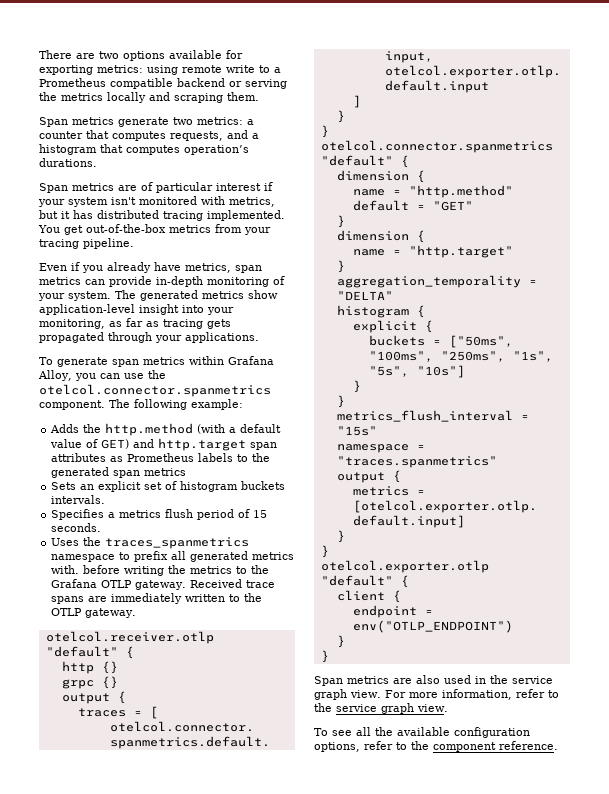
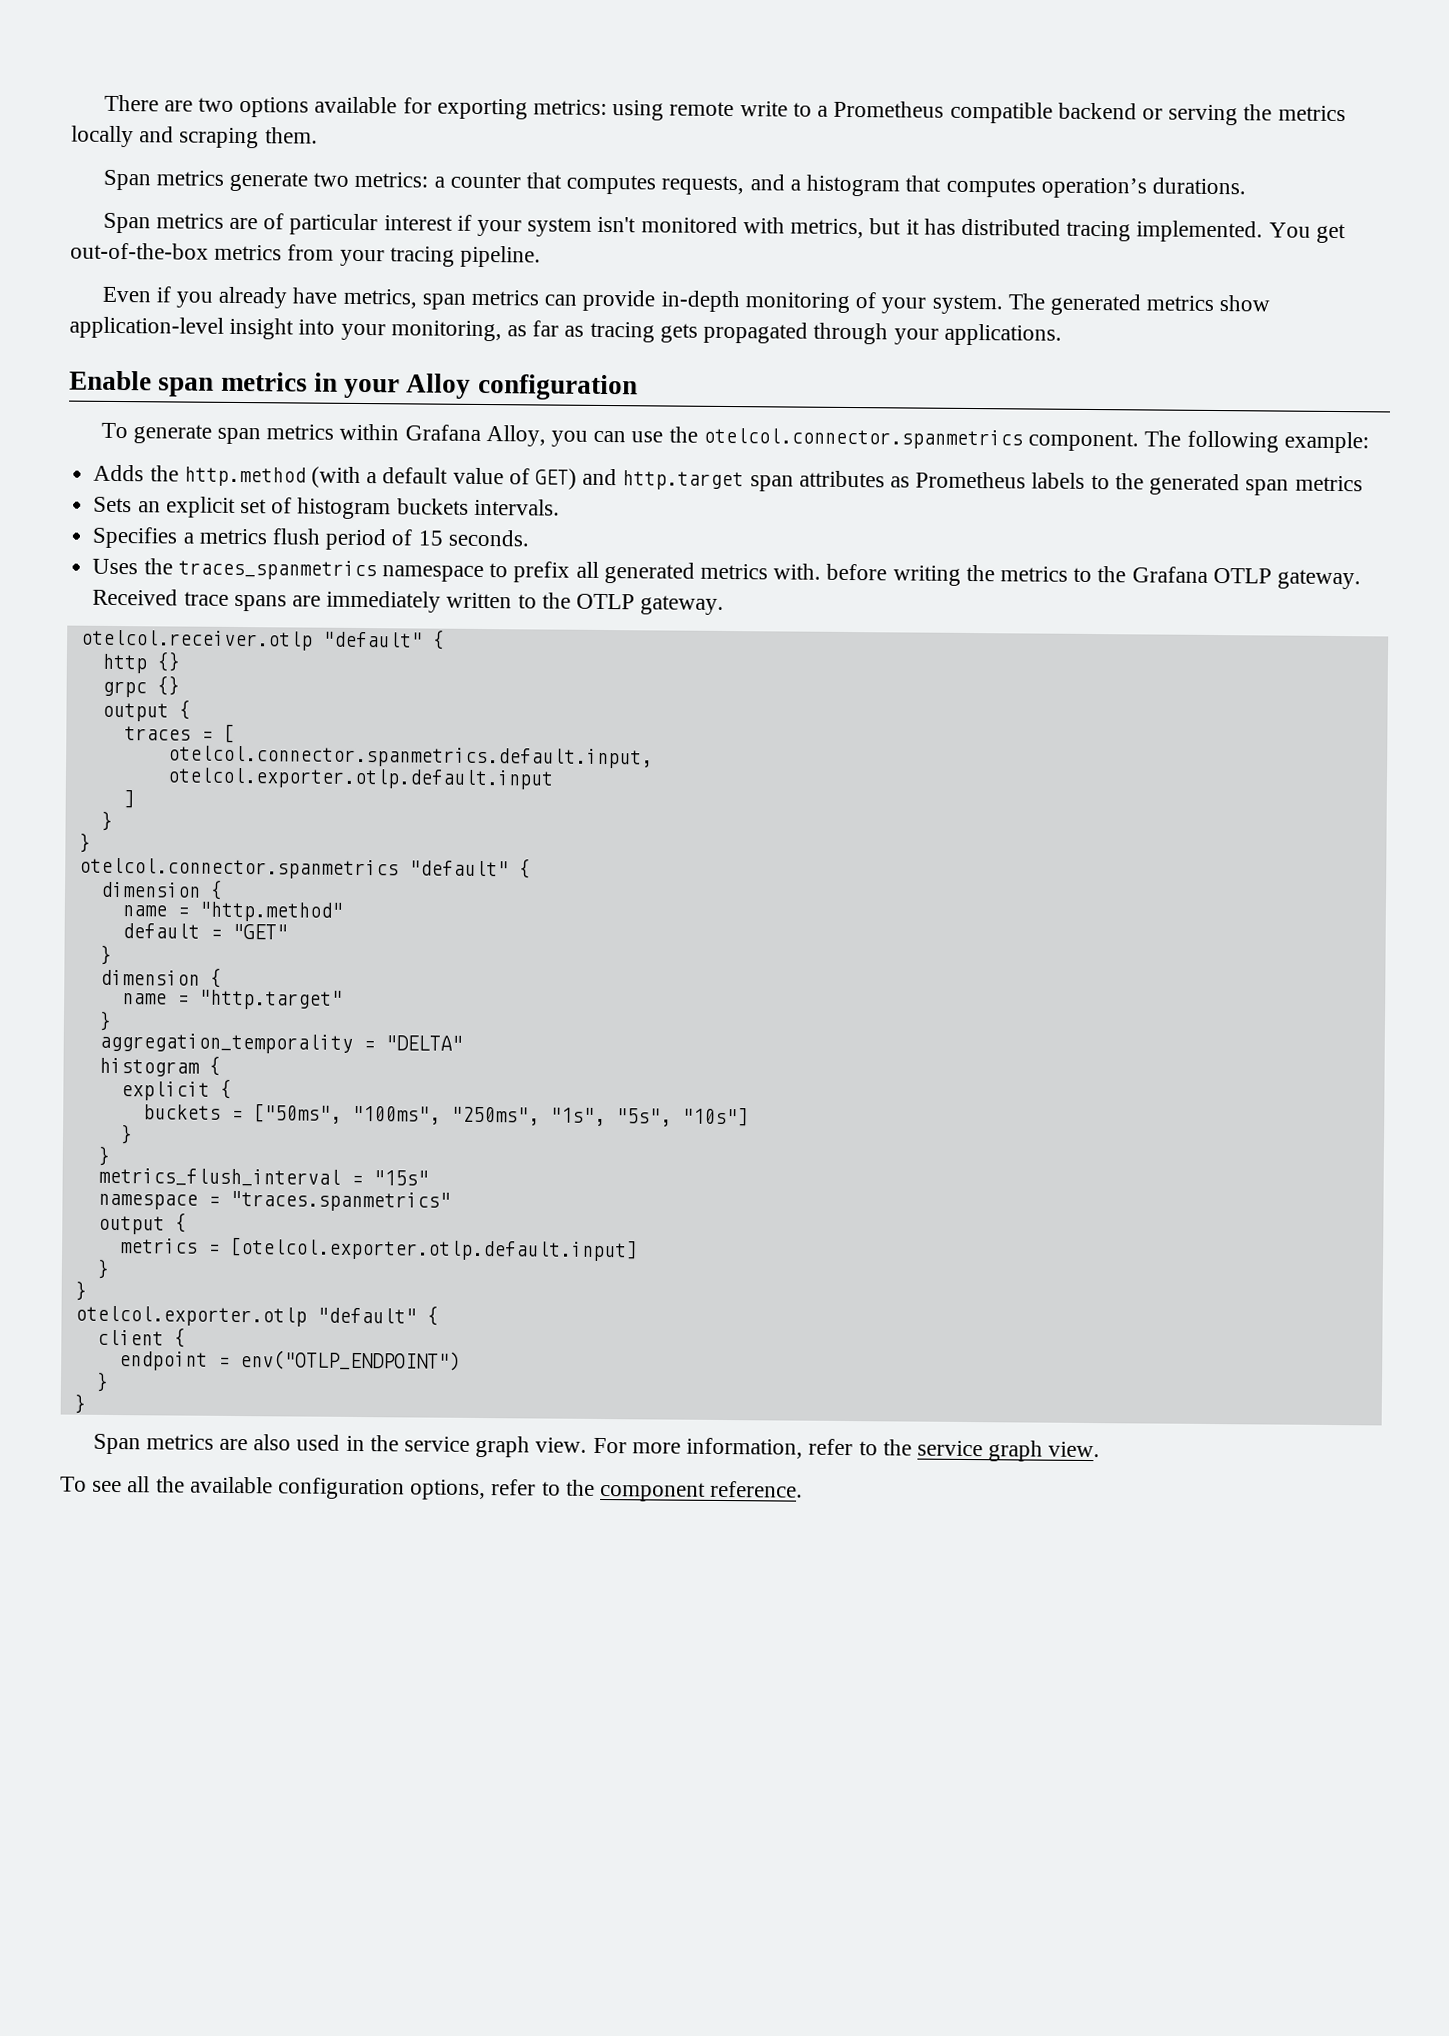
+ Enable span metrics in your Alloy configuration

